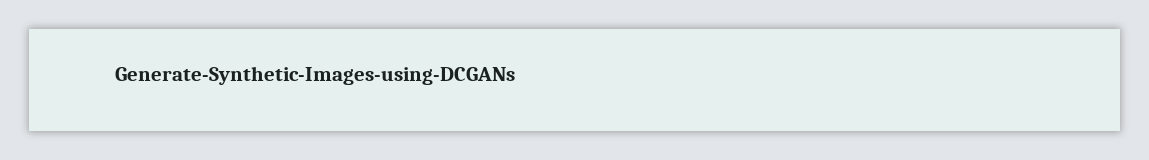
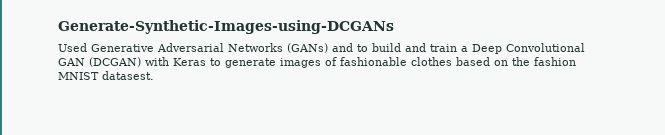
+ Used Generative Adversarial Networks (GANs) and to build and train a Deep Convolutional GAN (DCGAN) with Keras to generate images of fashionable clothes based on the fashion MNIST datasest.

